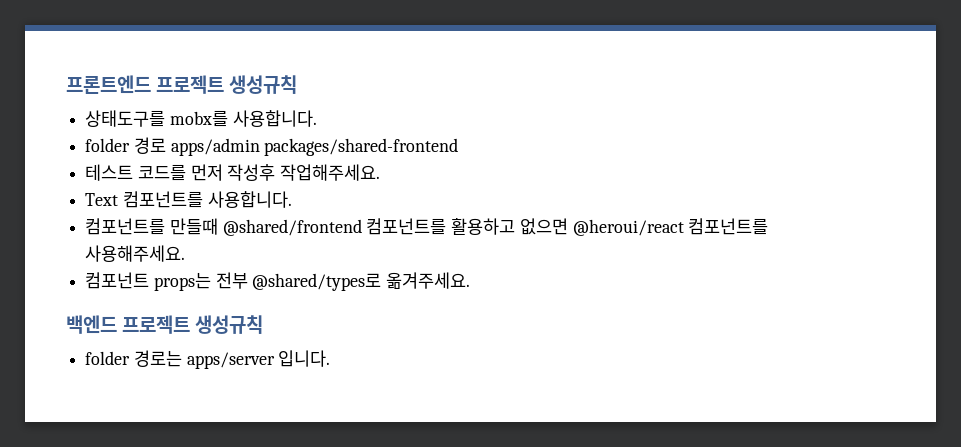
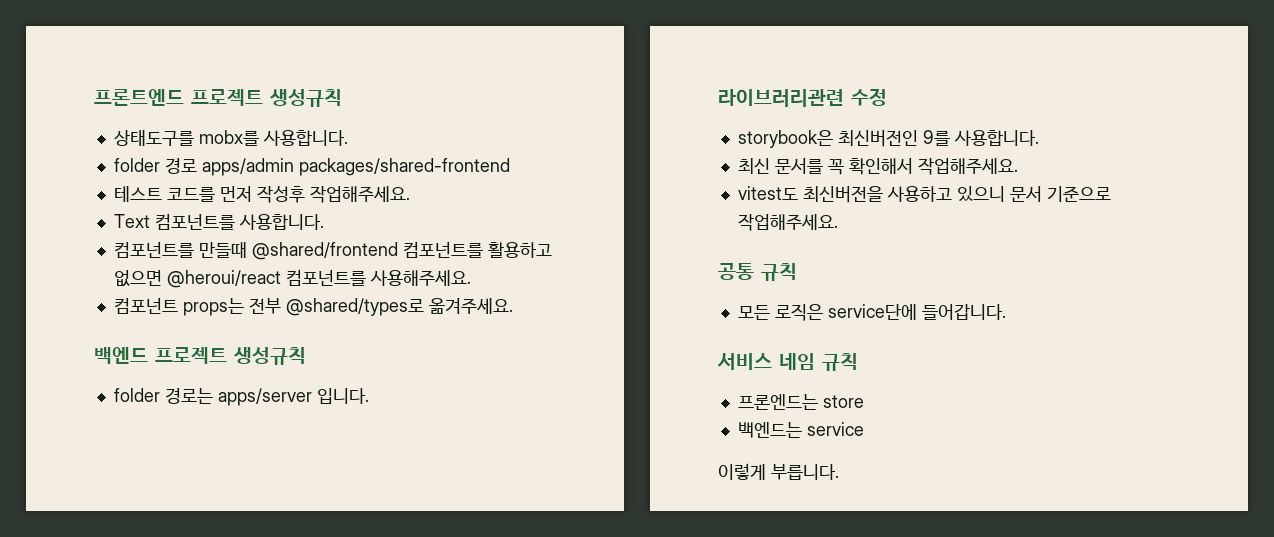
+ 라이브러리관련 수정
+ storybook은 최신버전인 9를 사용합니다.
+ 최신 문서를 꼭 확인해서 작업해주세요.
+ vitest도 최신버전을 사용하고 있으니 문서 기준으로 작업해주세요.
+ 공통 규칙
+ 모든 로직은 service단에 들어갑니다.
+ 서비스 네임 규칙
+ 프론엔드는 store
+ 백엔드는 service
+ 이렇게 부릅니다.

